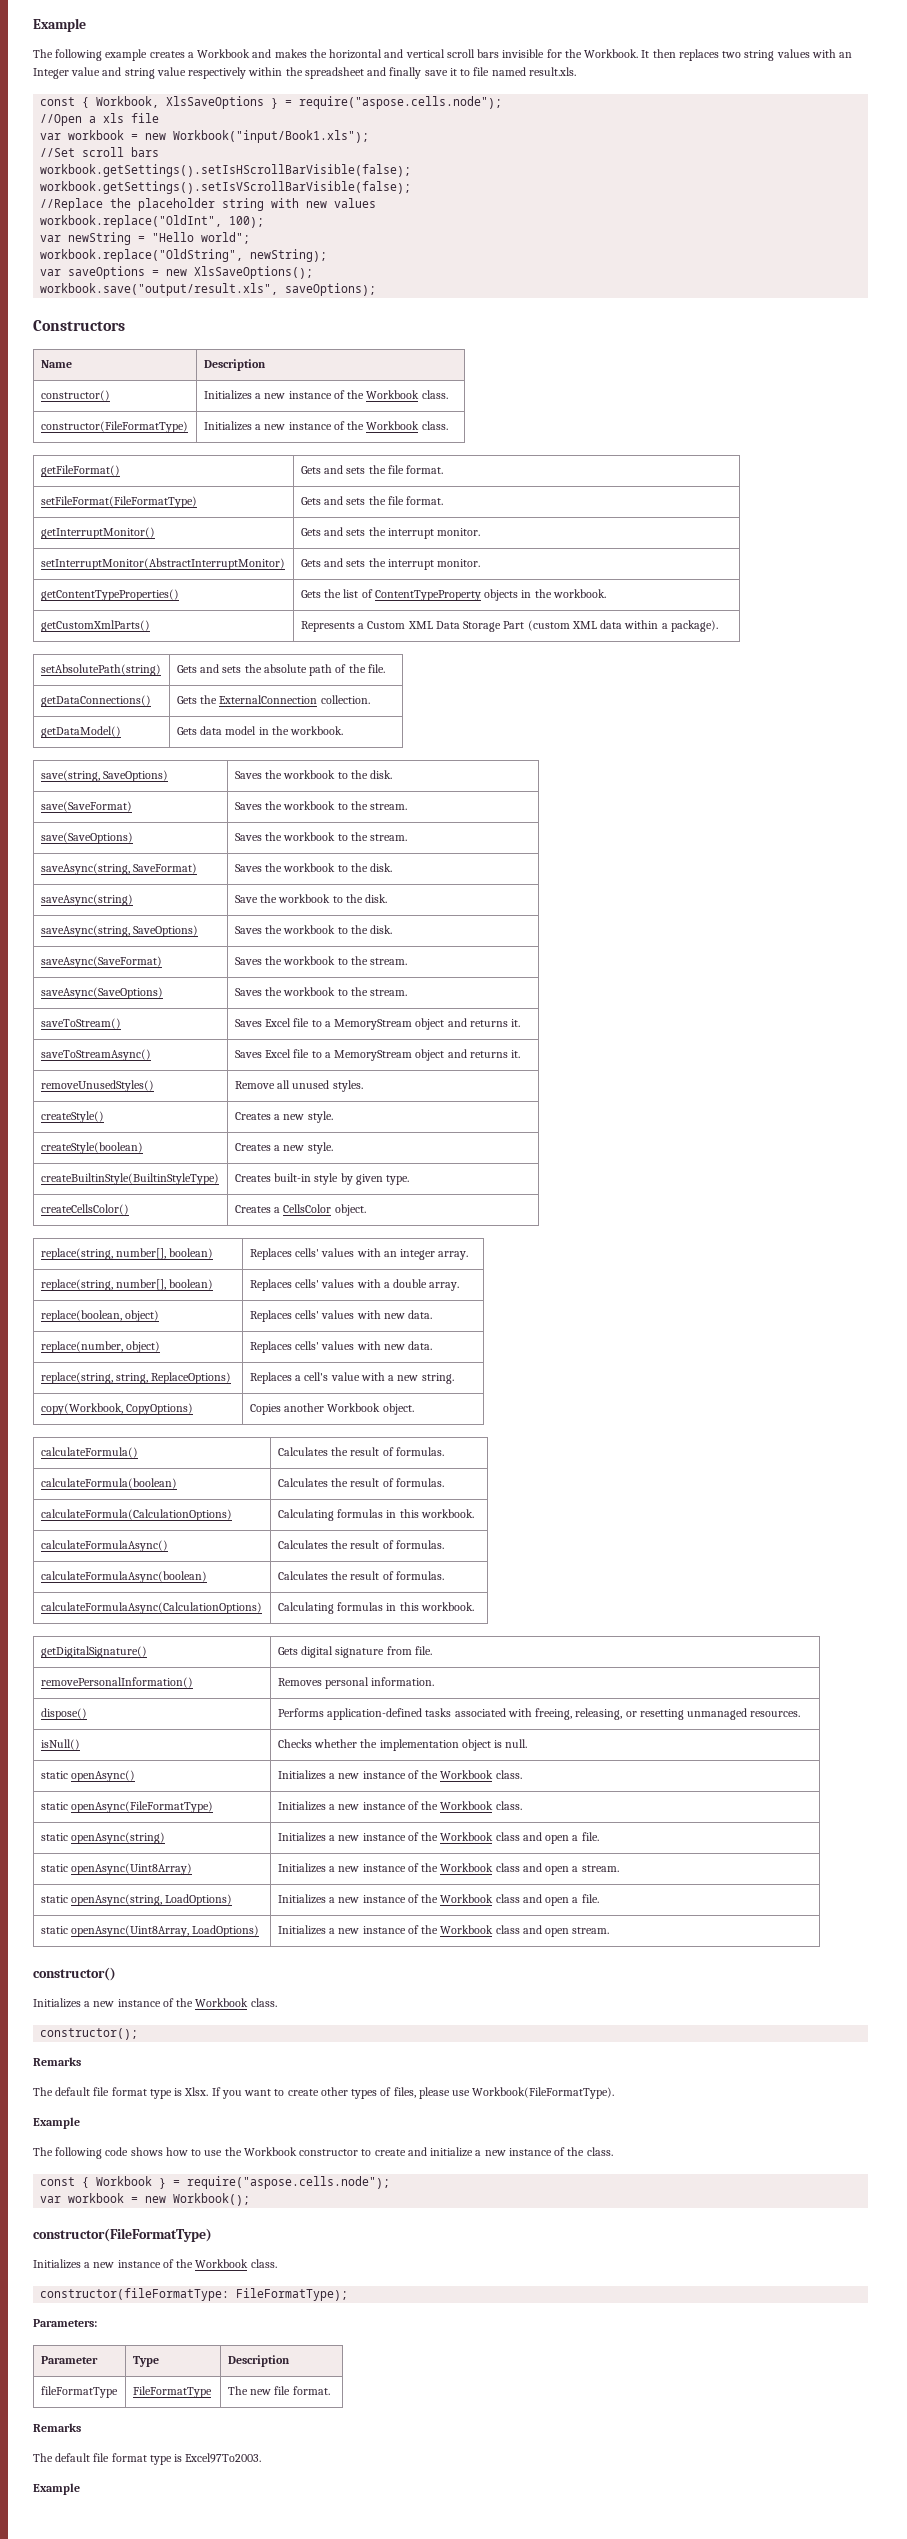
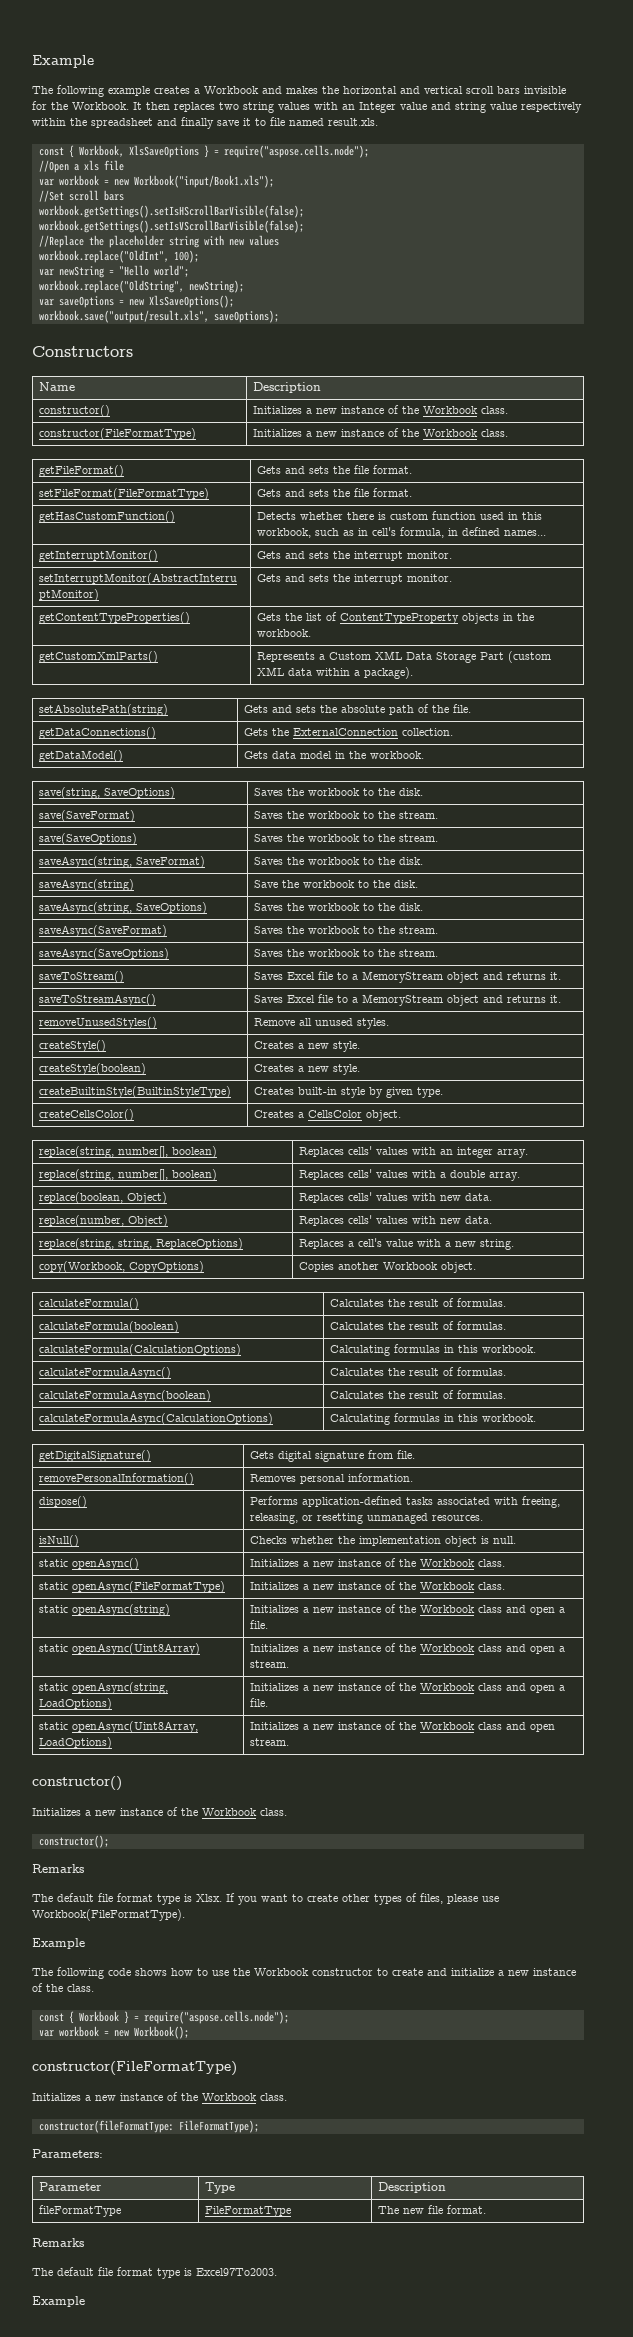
+ getHasCustomFunction() | Detects whether there is custom function used in this workbook, such as in cell's formula, in defined names...
- replace(boolean, object) | Replaces cells' values with new data.
+ replace(boolean, Object) | Replaces cells' values with new data.
- replace(number, object) | Replaces cells' values with new data.
+ replace(number, Object) | Replaces cells' values with new data.

